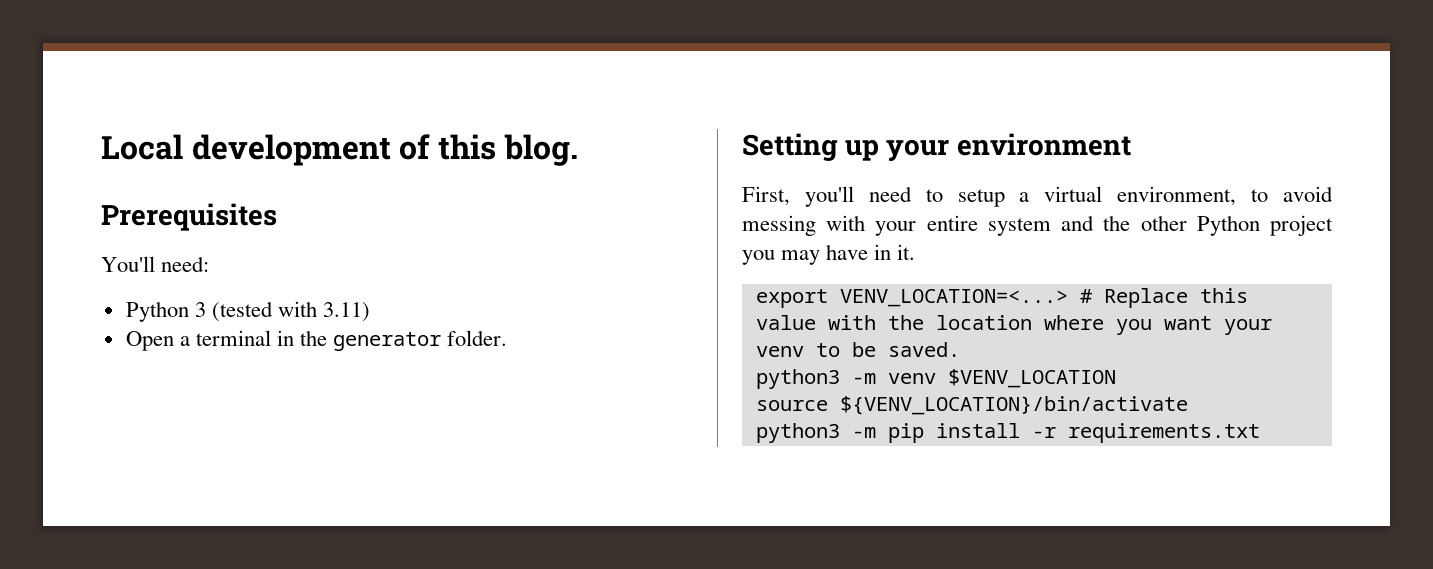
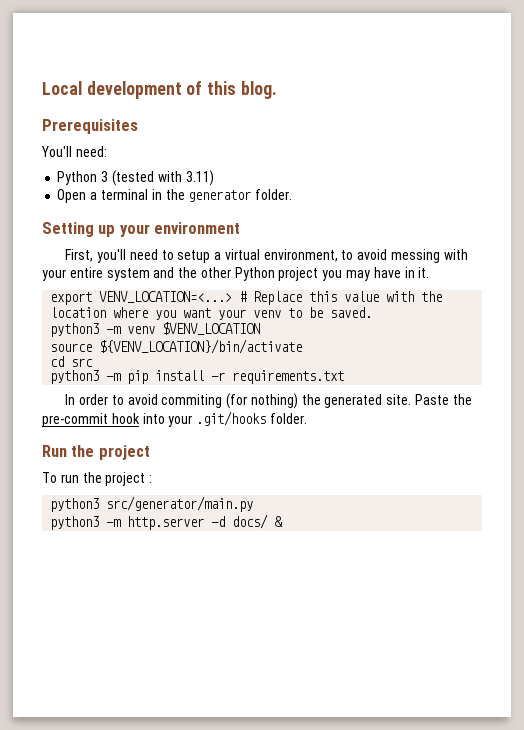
+ cd src
+ In order to avoid commiting (for nothing) the generated site. Paste the pre-commit hook into your .git/hooks folder.
+ Run the project
+ To run the project :
+ python3 src/generator/main.py
+ python3 -m http.server -d docs/ &

